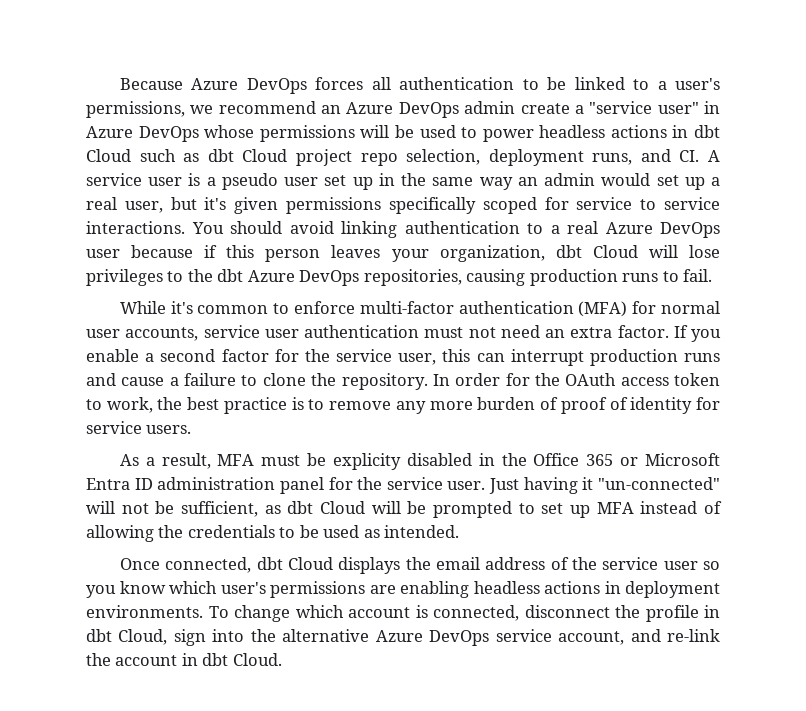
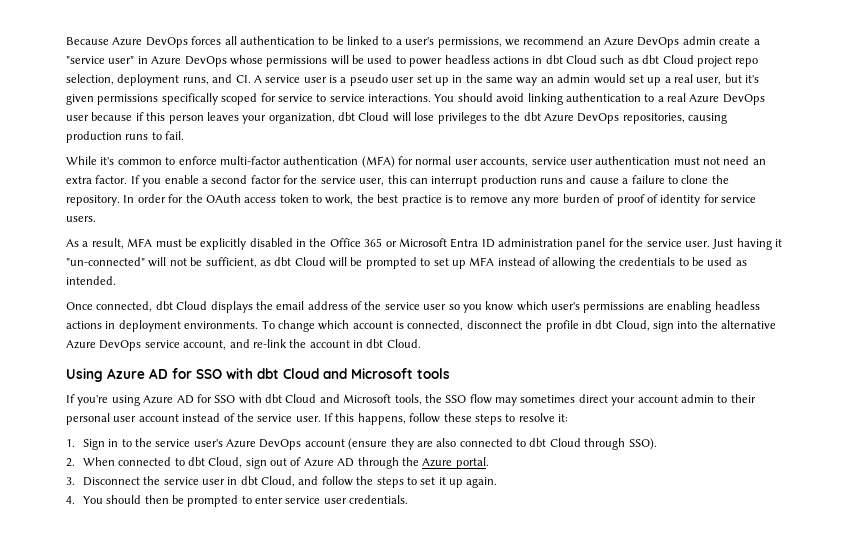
- As a result, MFA must be explicity disabled in the Office 365 or Microsoft Entra ID administration panel for the service user.
+ As a result, MFA must be explicitly disabled in the Office 365 or Microsoft Entra ID administration panel for the service user.
+ Using Azure AD for SSO with dbt Cloud and Microsoft tools
+ If you're using Azure AD for SSO with dbt Cloud and Microsoft tools, the SSO flow may sometimes direct your account admin to their personal user account instead of the service user. If this happens, follow these steps to resolve it:
+ 1. Sign in to the service user's Azure DevOps account (ensure they are also connected to dbt Cloud through SSO).
+ 2. When connected to dbt Cloud, sign out of Azure AD through the Azure portal.
+ 3. Disconnect the service user in dbt Cloud, and follow the steps to set it up again.
+ 4. You should then be prompted to enter service user credentials.

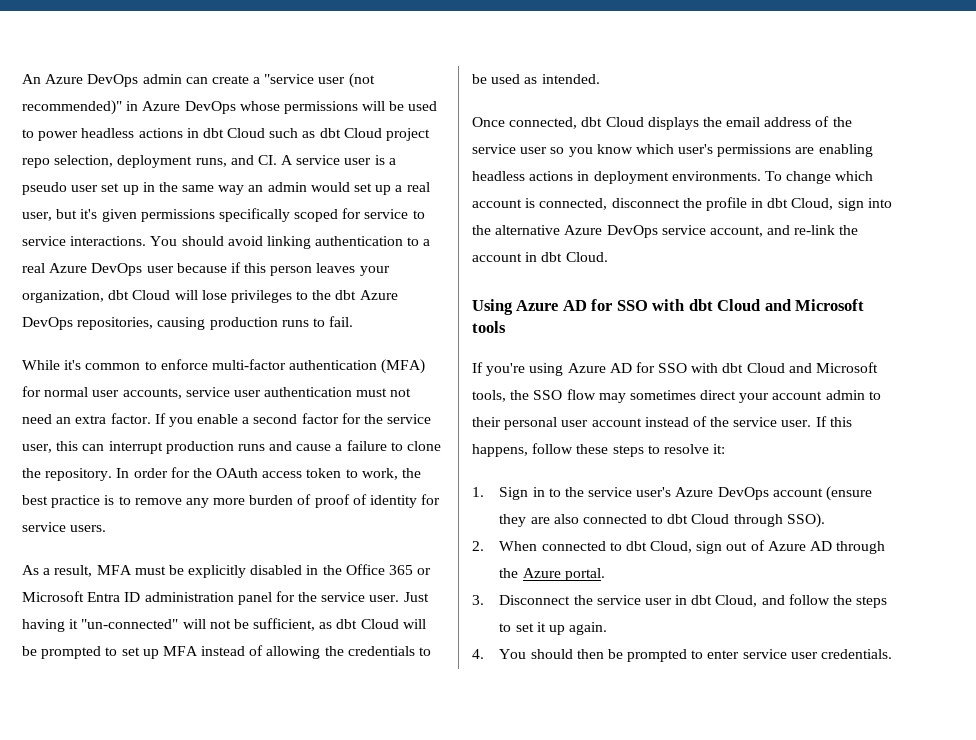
- Because Azure DevOps forces all authentication to be linked to a user's permissions, we recommend an Azure DevOps admin create a "service user" in Azure DevOps whose permissions will be used to power headless actions in dbt Cloud such as dbt Cloud project repo selection, deployment runs, and CI. A service user is a pseudo user set up in the same way an admin would set up a real user, but it's given permissions specifically scoped for service to service interactions.
+ An Azure DevOps admin can create a "service user (not recommended)" in Azure DevOps whose permissions will be used to power headless actions in dbt Cloud such as dbt Cloud project repo selection, deployment runs, and CI. A service user is a pseudo user set up in the same way an admin would set up a real user, but it's given permissions specifically scoped for service to service interactions.

